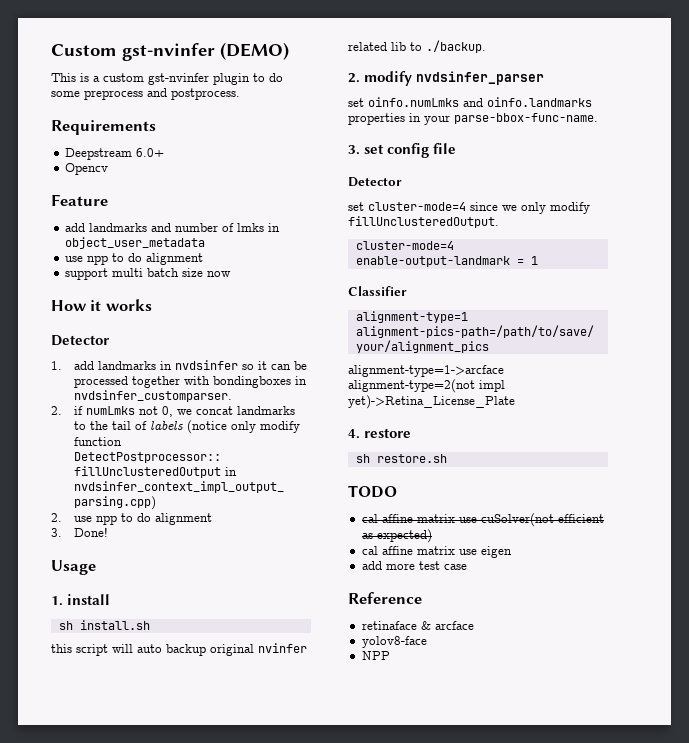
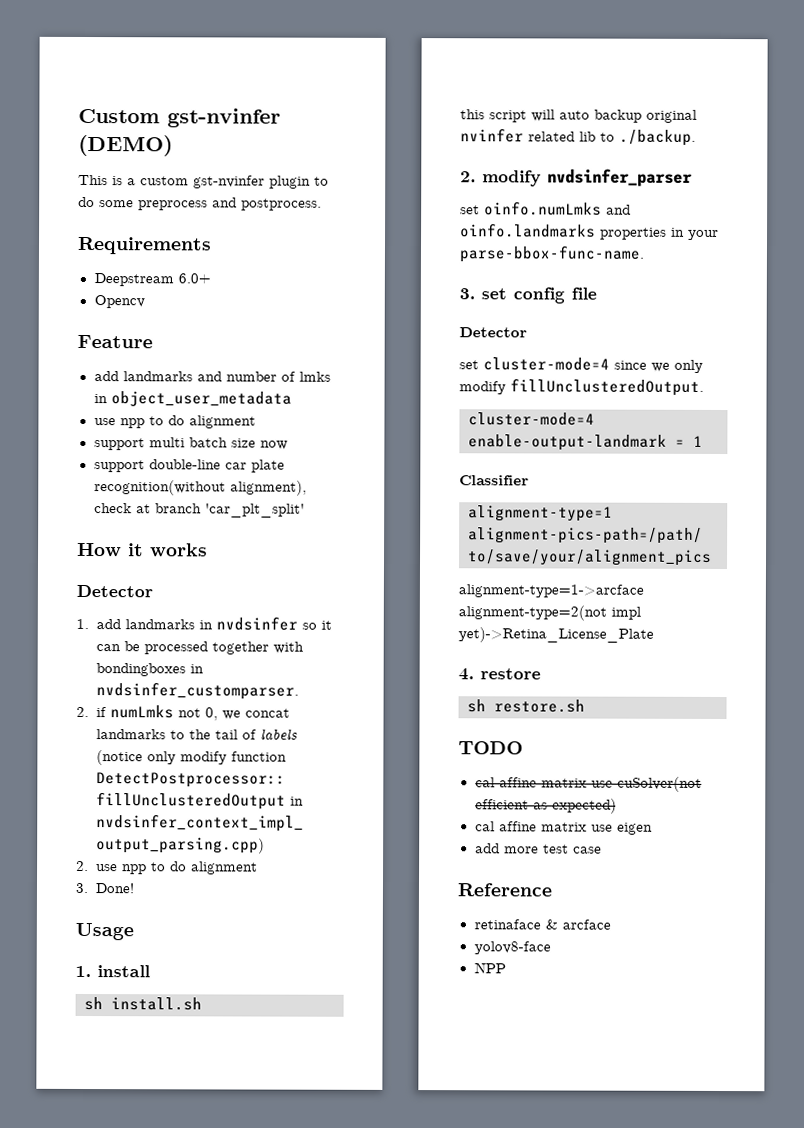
+ support double-line car plate recognition(without alignment), check at branch 'car_plt_split'

